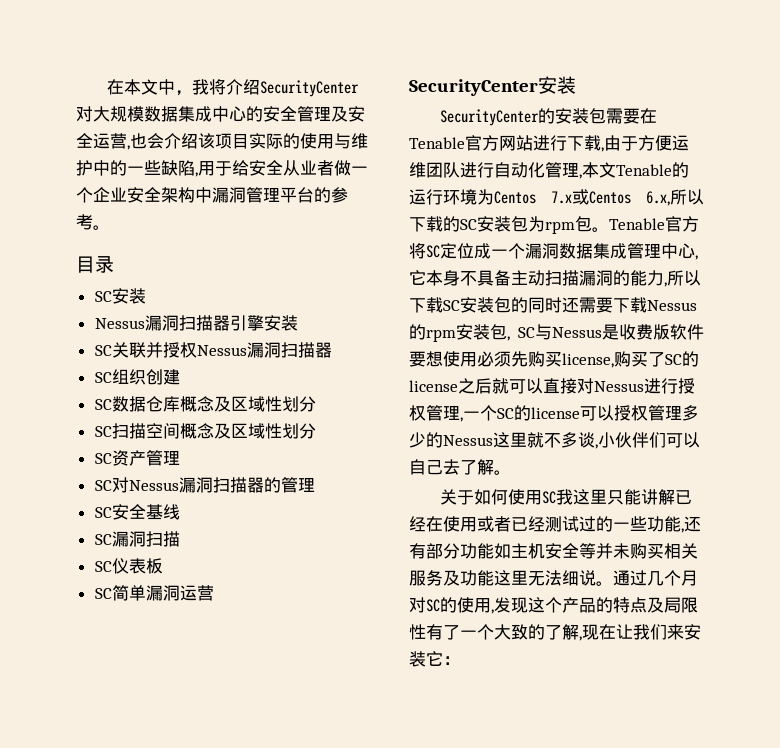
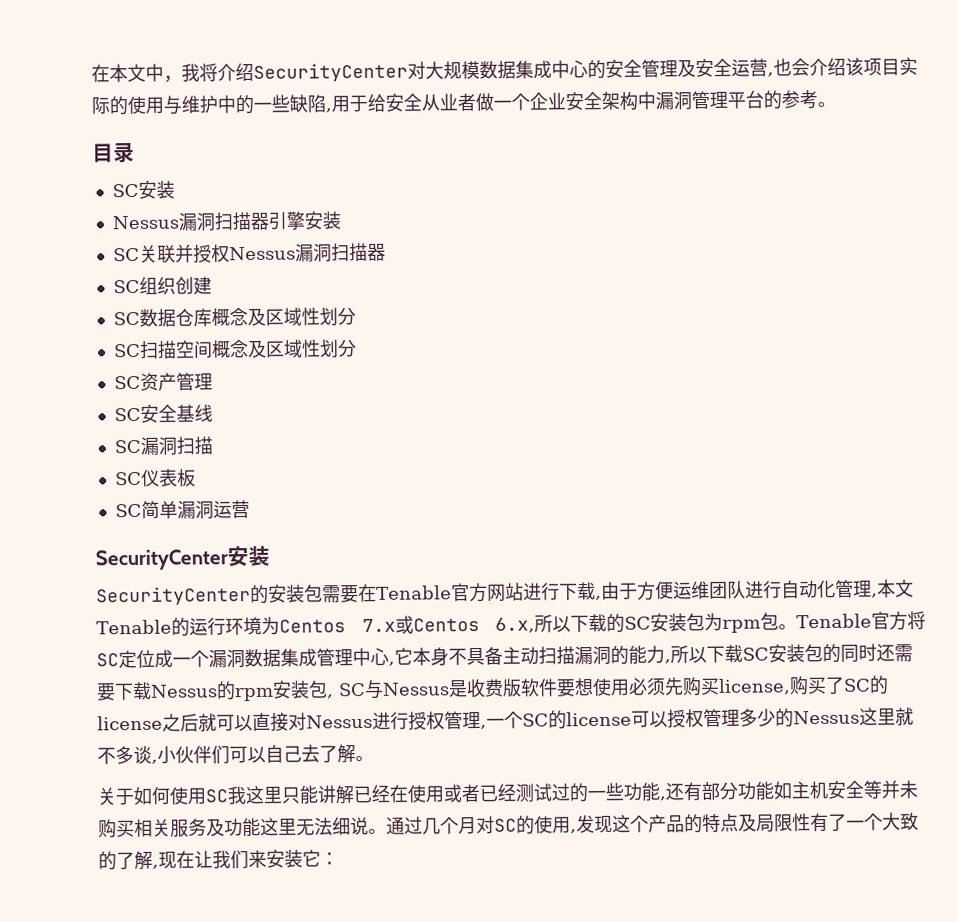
- SC对Nessus漏洞扫描器的管理

